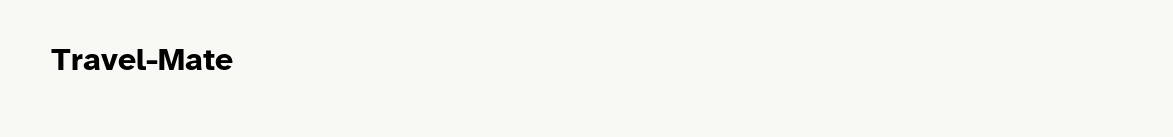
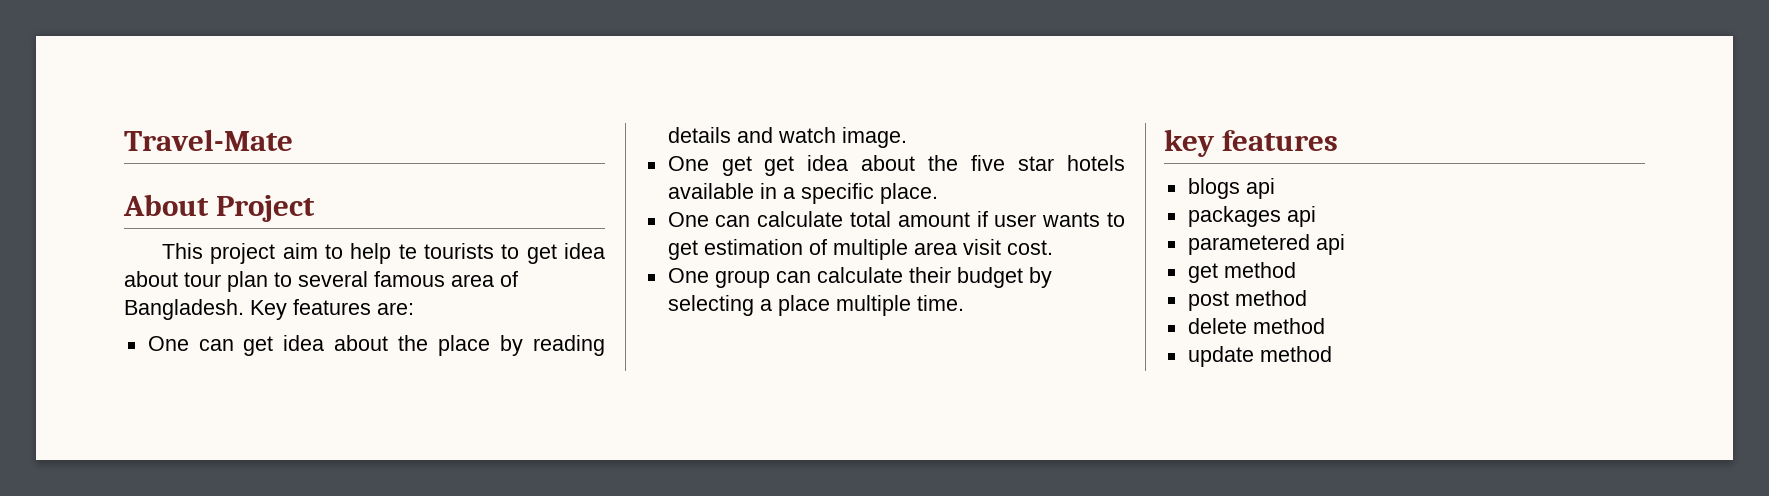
+ About Project
+ This project aim to help te tourists to get idea about tour plan to several famous area of Bangladesh. Key features are:
+ One can get idea about the place by reading details and watch image.
+ One get get idea about the five star hotels available in a specific place.
+ One can calculate total amount if user wants to get estimation of multiple area visit cost.
+ One group can calculate their budget by selecting a place multiple time.
+ key features
+ blogs api
+ packages api
+ parametered api
+ get method
+ post method
+ delete method
+ update method

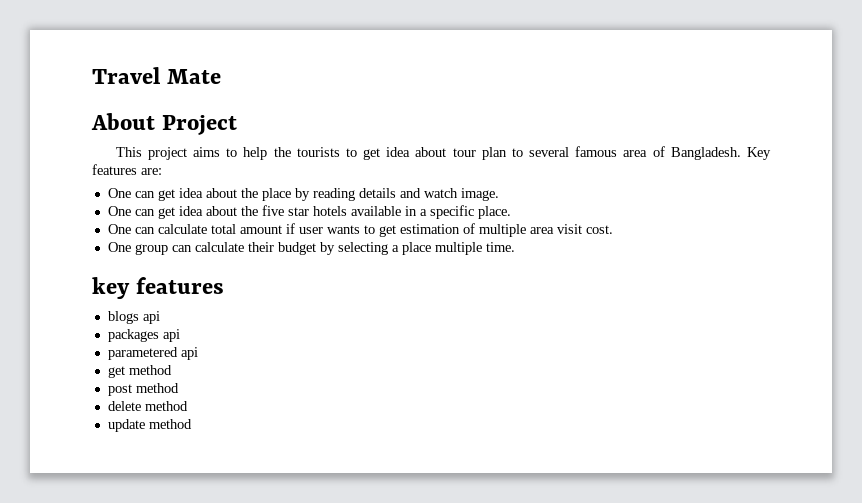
- Travel-Mate
+ Travel Mate
- This project aim to help te tourists to get idea about tour plan to several famous area of Bangladesh.
+ This project aims to help the tourists to get idea about tour plan to several famous area of Bangladesh.
- One get get idea about the five star hotels available in a specific place.
+ One can get idea about the five star hotels available in a specific place.

